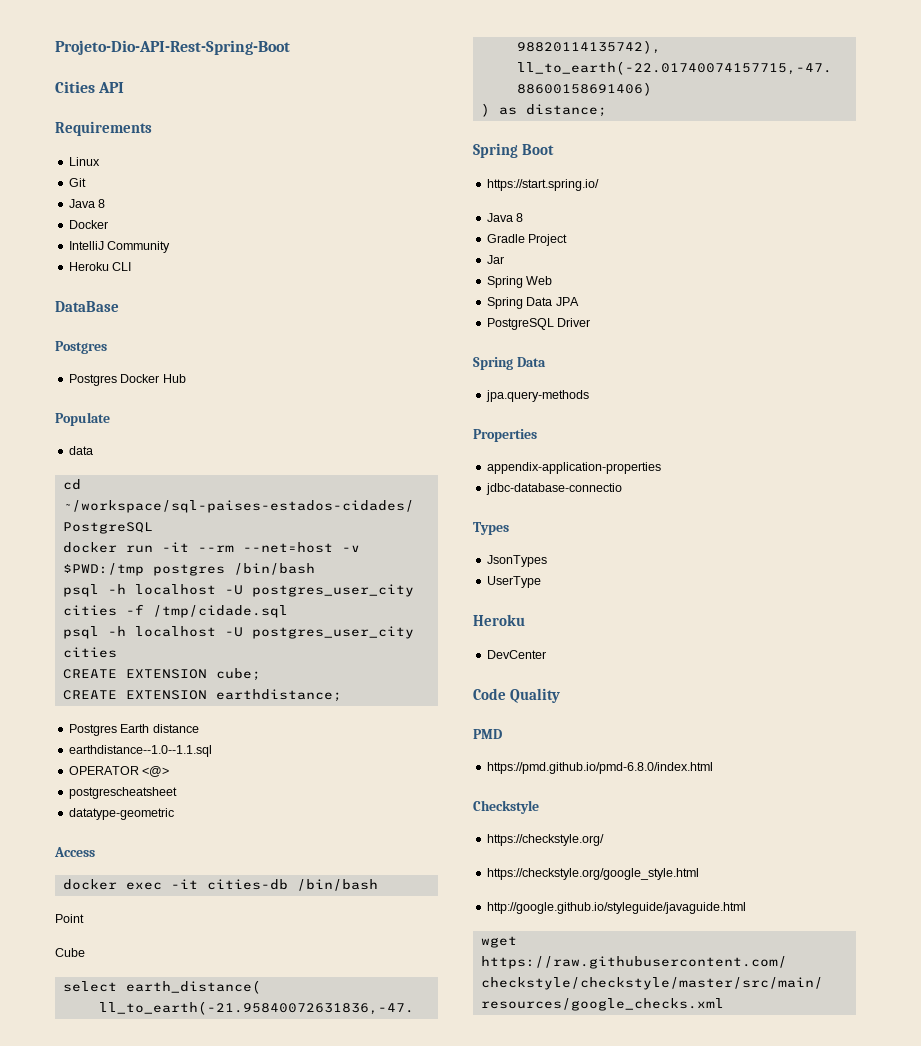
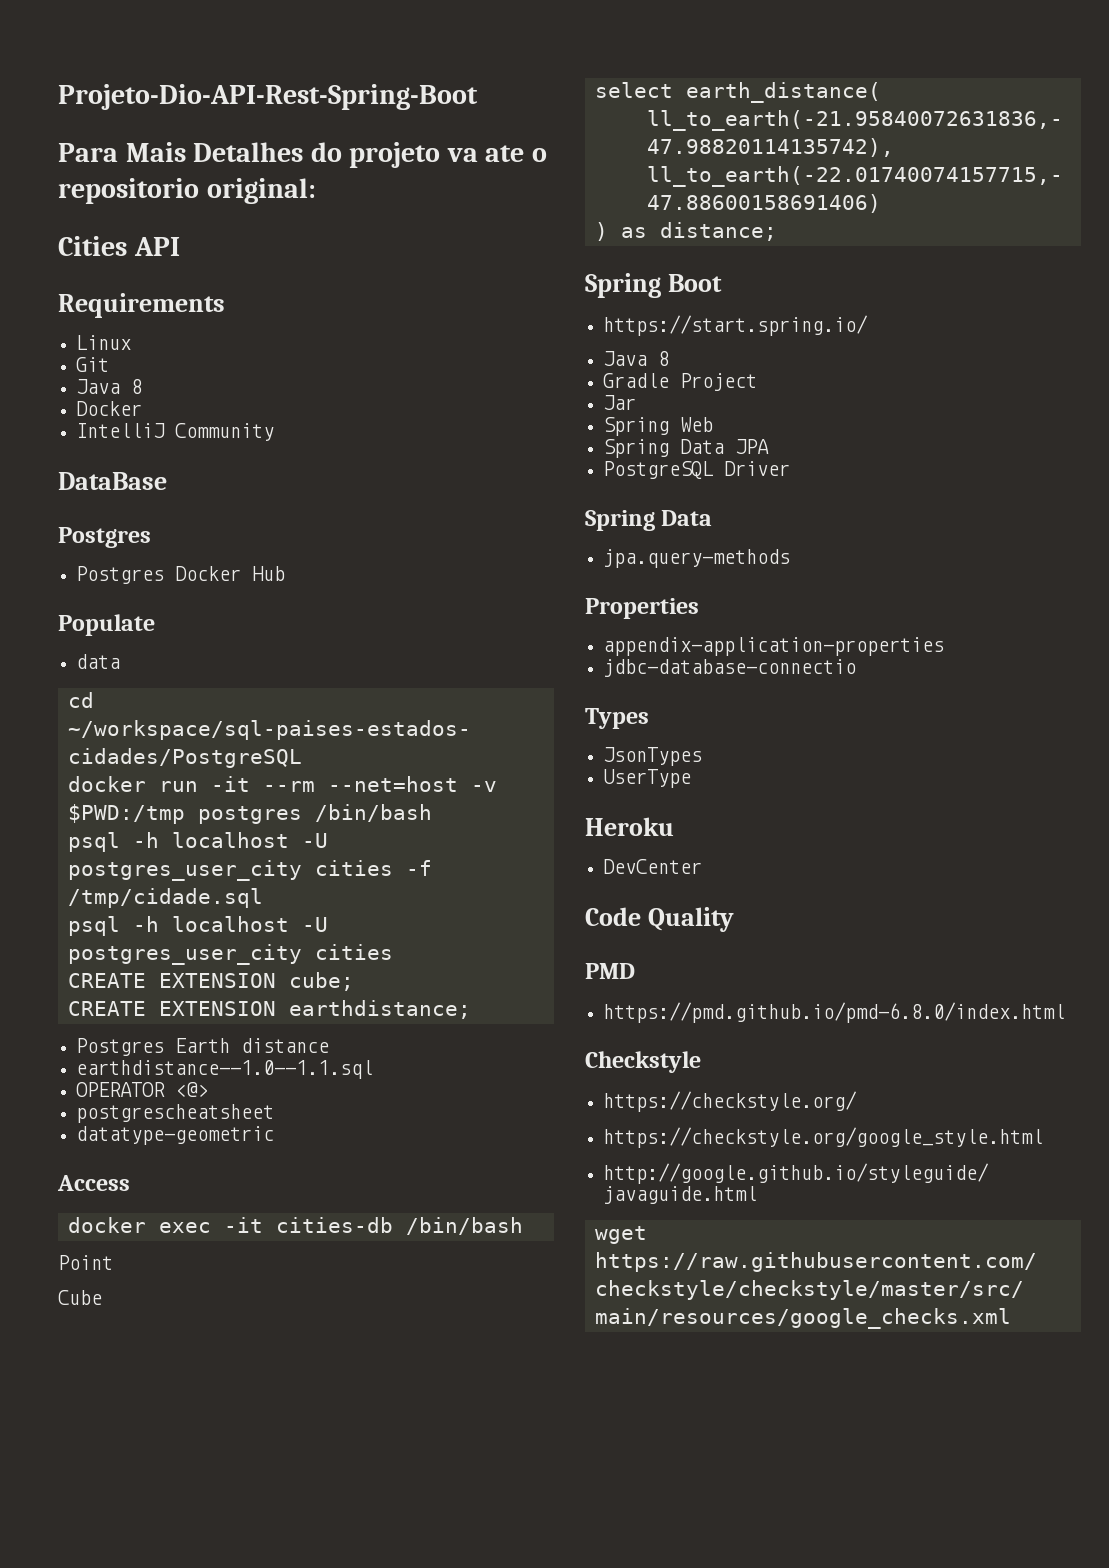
+ Para Mais Detalhes do projeto va ate o repositorio original:
- Heroku CLI

